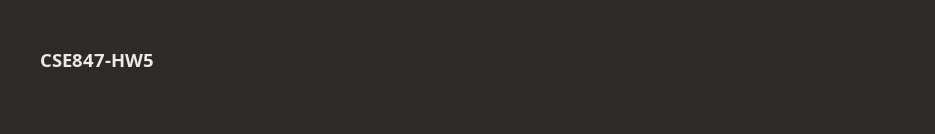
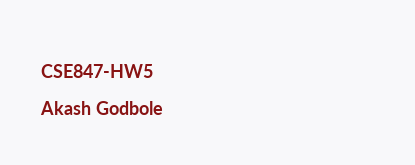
+ Akash Godbole

